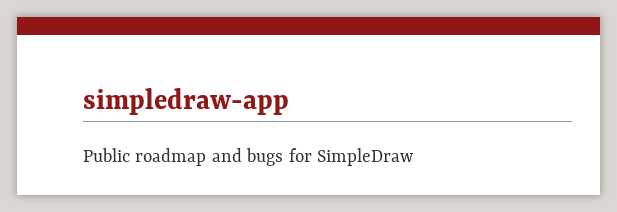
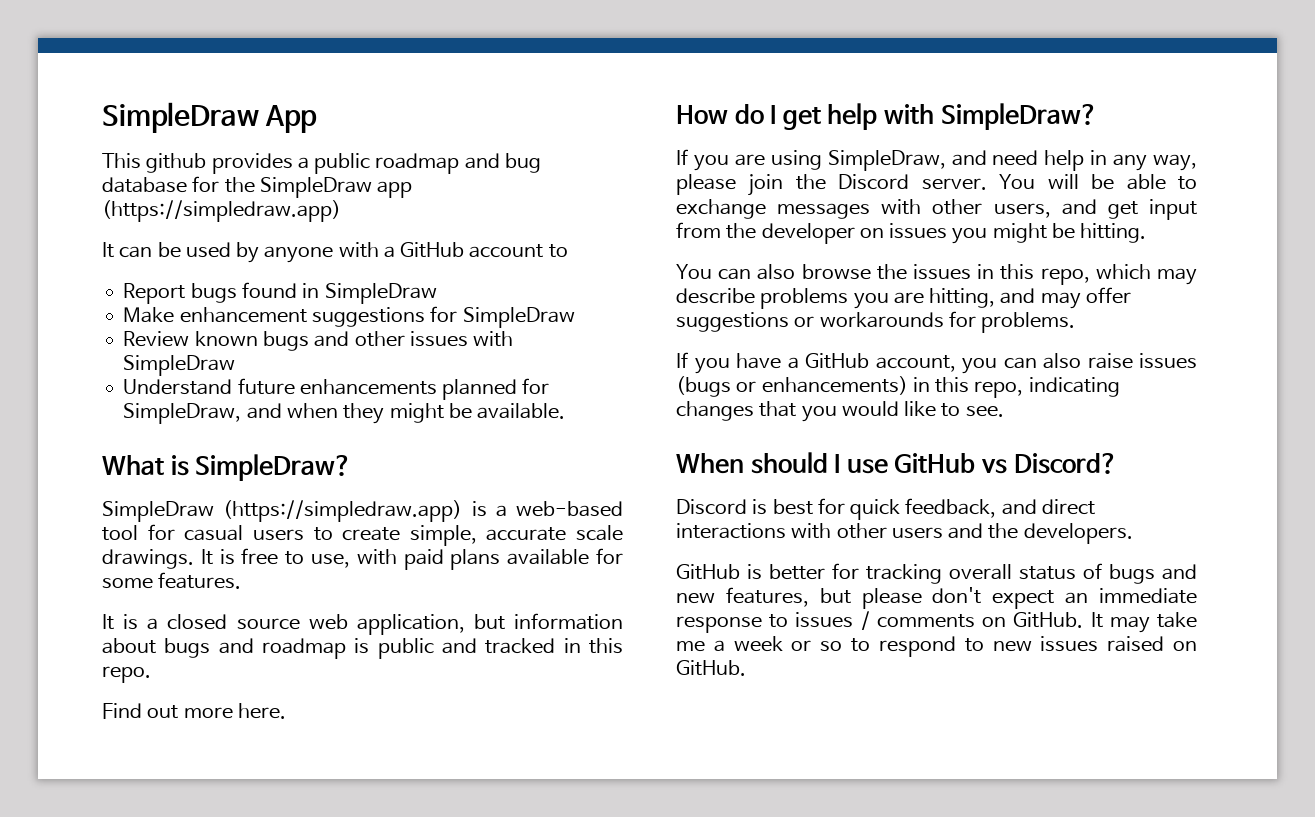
- simpledraw-app
- Public roadmap and bugs for SimpleDraw
+ SimpleDraw App
+ This github provides a public roadmap and bug database for the SimpleDraw app (https://simpledraw.app)
+ It can be used by anyone with a GitHub account to
+ Report bugs found in SimpleDraw
+ Make enhancement suggestions for SimpleDraw
+ Review known bugs and other issues with SimpleDraw
+ Understand future enhancements planned for SimpleDraw, and when they might be available.
+ What is SimpleDraw?
+ SimpleDraw (https://simpledraw.app) is a web-based tool for casual users to create simple, accurate scale drawings. It is free to use, with paid plans available for some features.
+ It is a closed source web application, but information about bugs and roadmap is public and tracked in this repo.
+ Find out more here.
+ How do I get help with SimpleDraw?
+ If you are using SimpleDraw, and need help in any way, please join the Discord server. You will be able to exchange messages with other users, and get input from the developer on issues you might be hitting.
+ You can also browse the issues in this repo, which may describe problems you are hitting, and may offer suggestions or workarounds for problems.
+ If you have a GitHub account, you can also raise issues (bugs or enhancements) in this repo, indicating changes that you would like to see.
+ When should I use GitHub vs Discord?
+ Discord is best for quick feedback, and direct interactions with other users and the developers.
+ GitHub is better for tracking overall status of bugs and new features, but please don't expect an immediate response to issues / comments on GitHub. It may take me a week or so to respond to new issues raised on GitHub.

